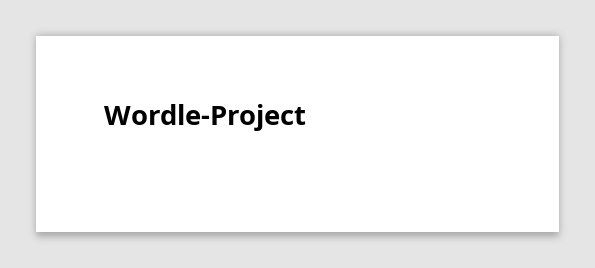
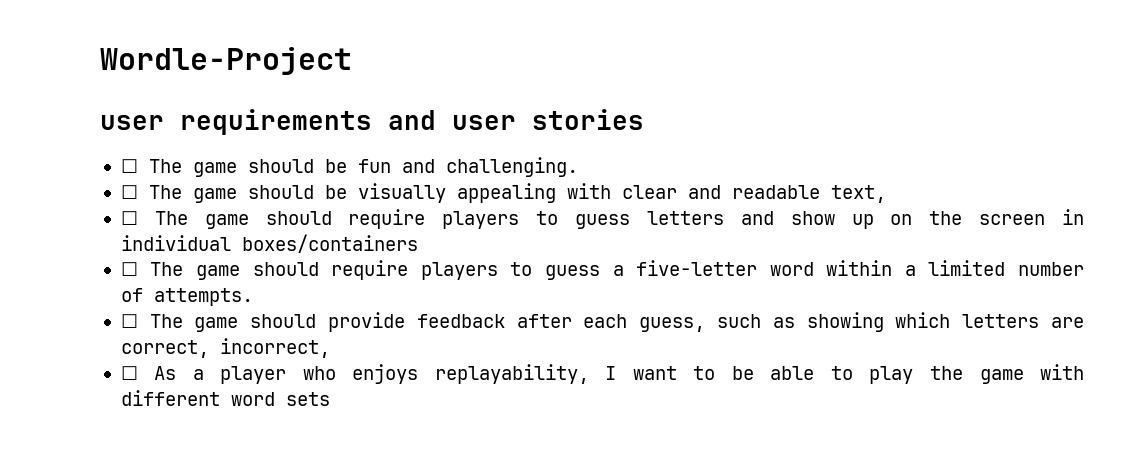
+ user requirements and user stories
+ ☐ The game should be fun and challenging.
+ ☐ The game should be visually appealing with clear and readable text,
+ ☐ The game should require players to guess letters and show up on the screen in individual boxes/containers
+ ☐ The game should require players to guess a five-letter word within a limited number of attempts.
+ ☐ The game should provide feedback after each guess, such as showing which letters are correct, incorrect,
+ ☐ As a player who enjoys replayability, I want to be able to play the game with different word sets

